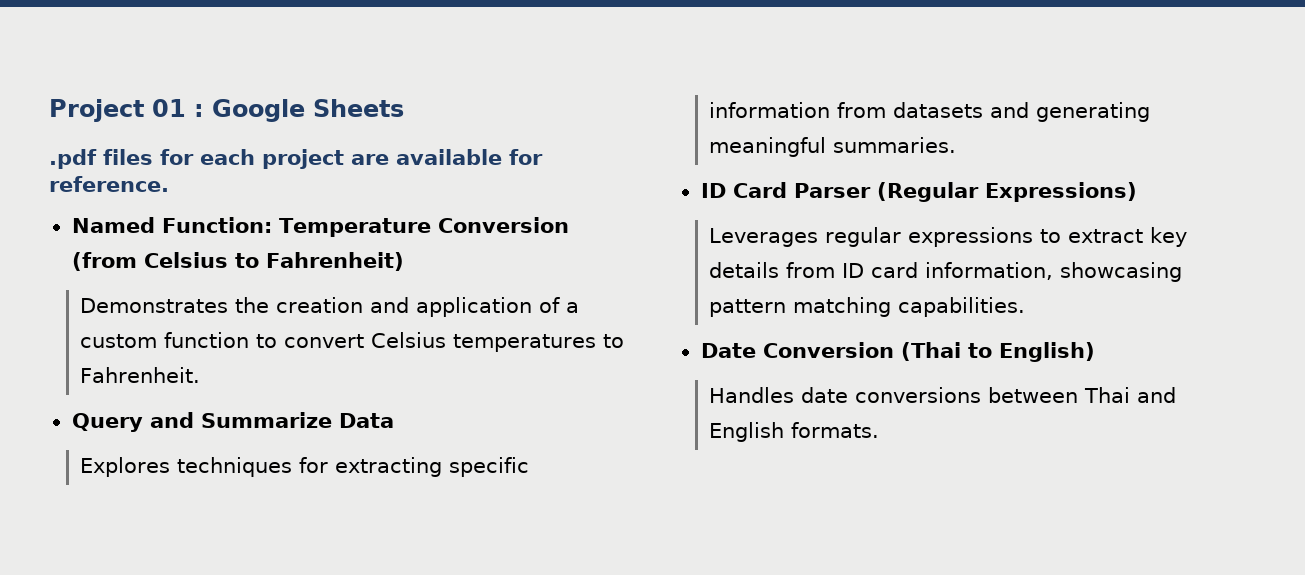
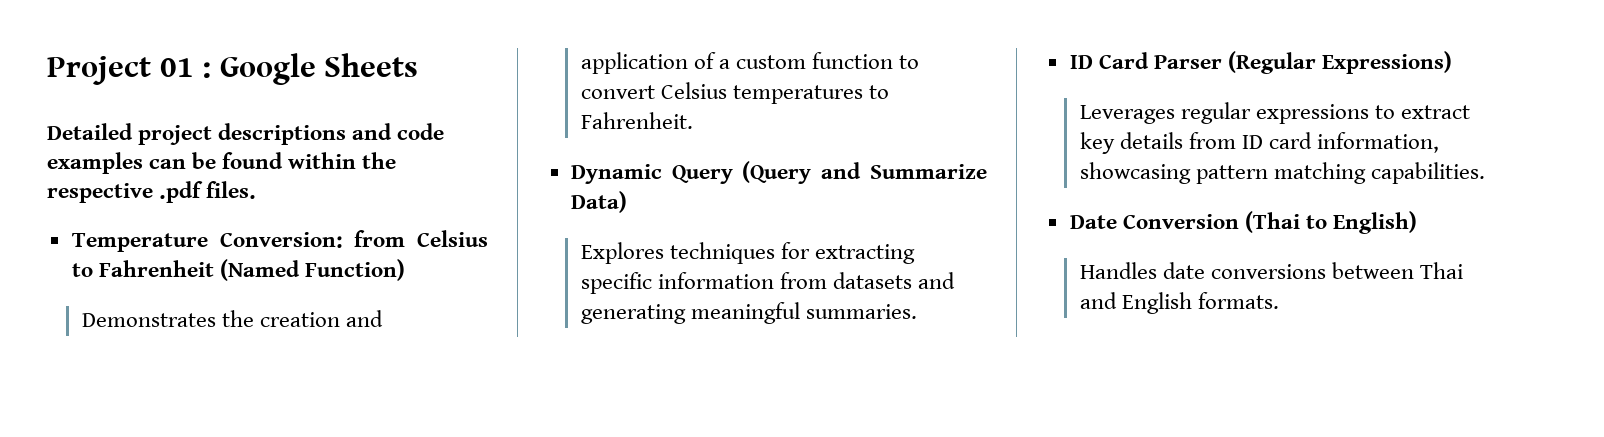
- .pdf files for each project are available for reference.
- Named Function: Temperature Conversion (from Celsius to Fahrenheit)
+ Detailed project descriptions and code examples can be found within the respective .pdf files.
+ Temperature Conversion: from Celsius to Fahrenheit (Named Function)
- Query and Summarize Data
+ Dynamic Query (Query and Summarize Data)

